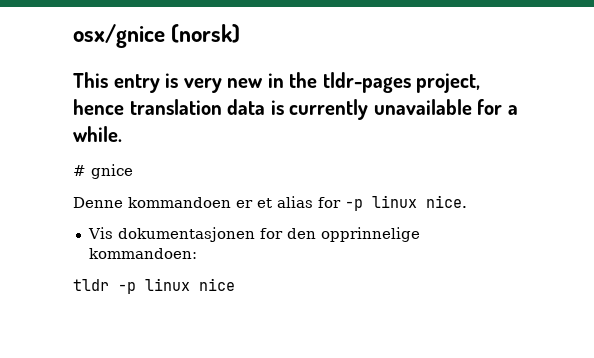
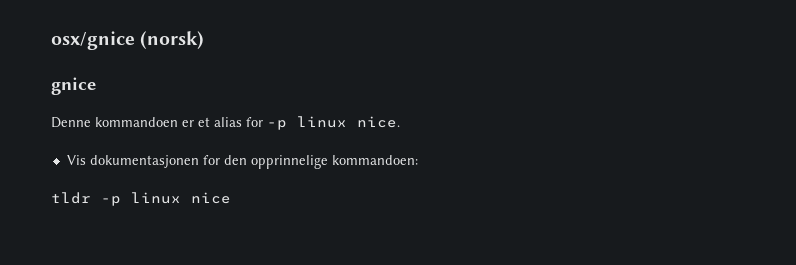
- This entry is very new in the tldr-pages project, hence translation data is currently unavailable for a while.
- # gnice
+ gnice

